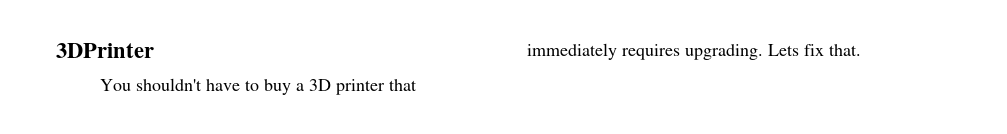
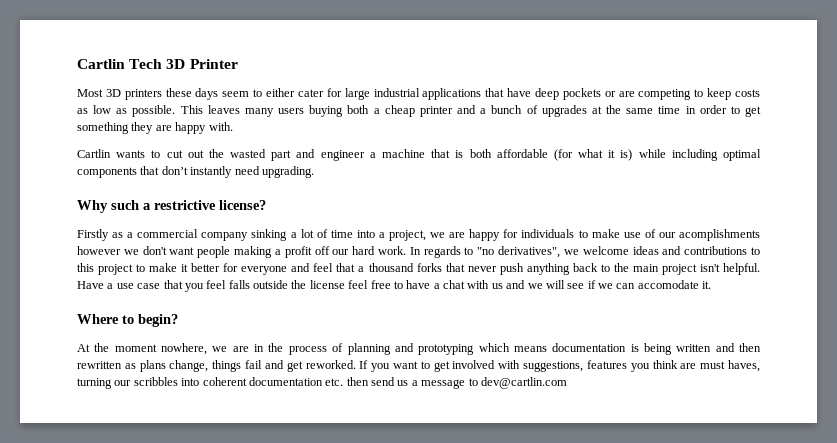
- 3DPrinter
- You shouldn't have to buy a 3D printer that immediately requires upgrading. Lets fix that.
+ Cartlin Tech 3D Printer
+ Most 3D printers these days seem to either cater for large industrial applications that have deep pockets or are competing to keep costs as low as possible. This leaves many users buying both a cheap printer and a bunch of upgrades at the same time in order to get something they are happy with.
+ Cartlin wants to cut out the wasted part and engineer a machine that is both affordable (for what it is) while including optimal components that don’t instantly need upgrading.
+ Why such a restrictive license?
+ Firstly as a commercial company sinking a lot of time into a project, we are happy for individuals to make use of our acomplishments however we don't want people making a profit off our hard work. In regards to "no derivatives", we welcome ideas and contributions to this project to make it better for everyone and feel that a thousand forks that never push anything back to the main project isn't helpful. Have a use case that you feel falls outside the license feel free to have a chat with us and we will see if we can accomodate it.
+ Where to begin?
+ At the moment nowhere, we are in the process of planning and prototyping which means documentation is being written and then rewritten as plans change, things fail and get reworked. If you want to get involved with suggestions, features you think are must haves, turning our scribbles into coherent documentation etc. then send us a message to dev@cartlin.com

